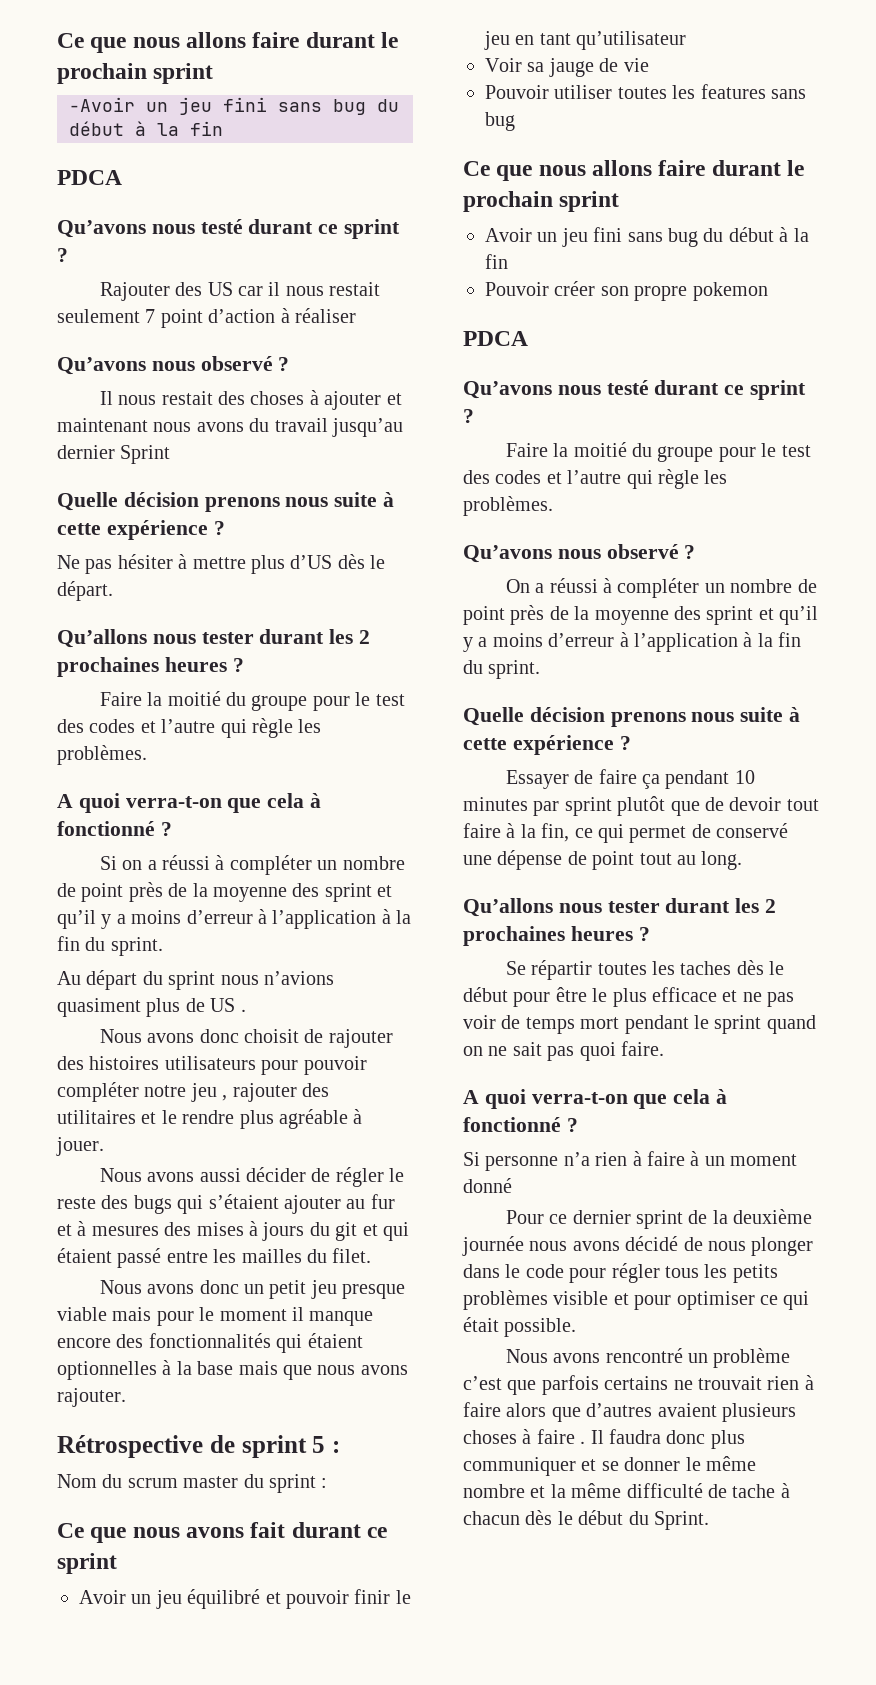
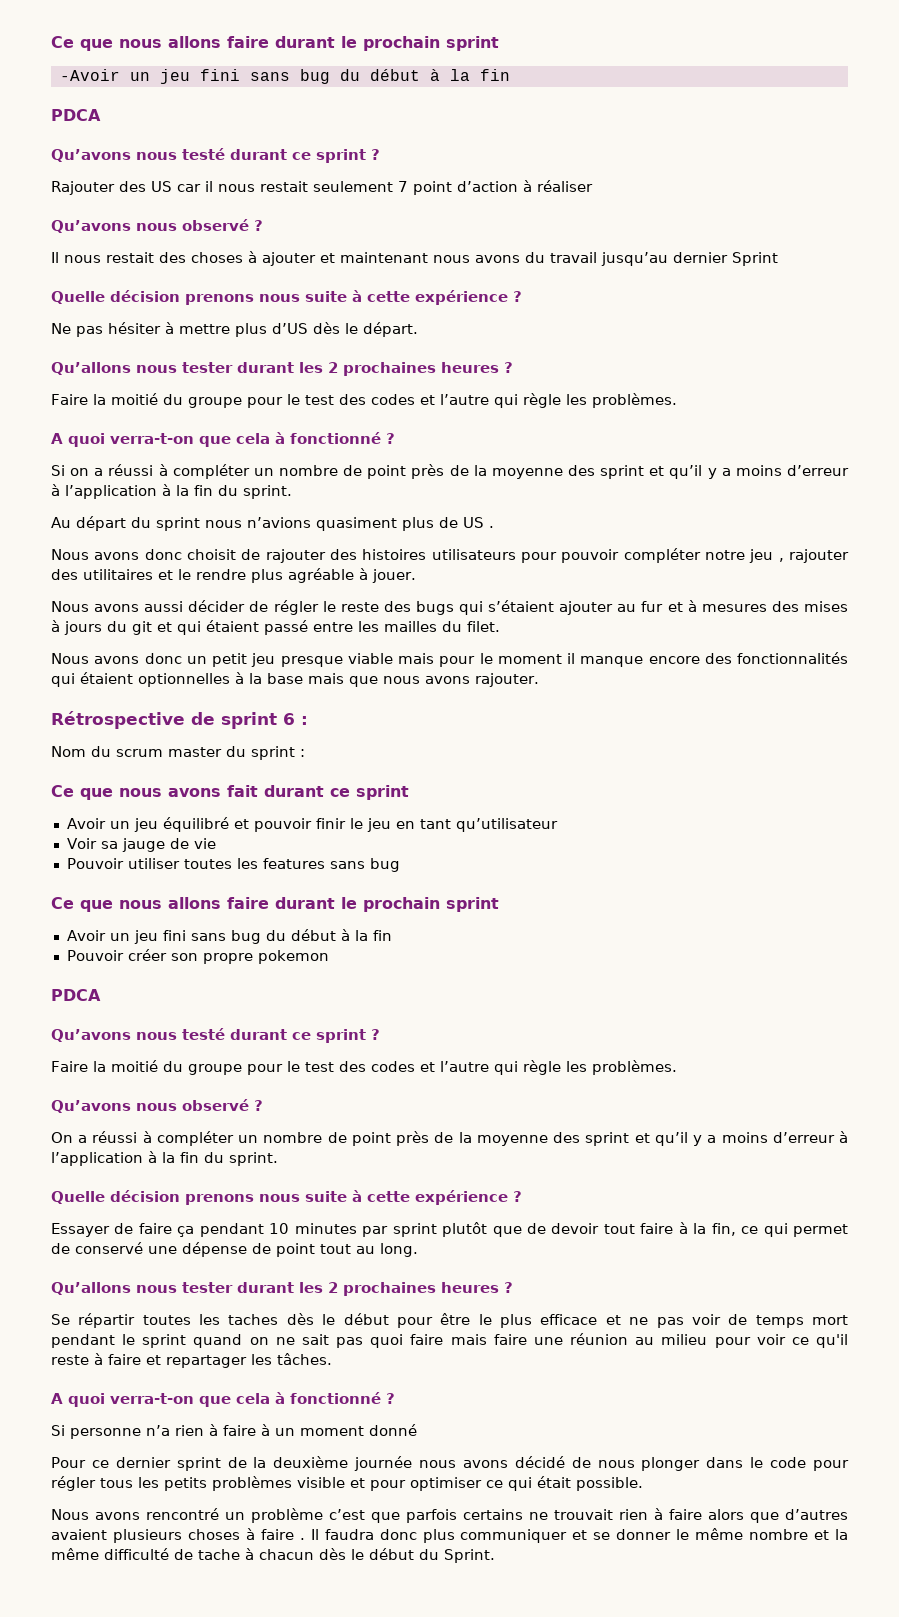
- Rétrospective de sprint 5 :
+ Rétrospective de sprint 6 :
- Se répartir toutes les taches dès le début pour être le plus efficace et ne pas voir de temps mort pendant le sprint quand on ne sait pas quoi faire.
+ Se répartir toutes les taches dès le début pour être le plus efficace et ne pas voir de temps mort pendant le sprint quand on ne sait pas quoi faire mais faire une réunion au milieu pour voir ce qu'il reste à faire et repartager les tâches.

